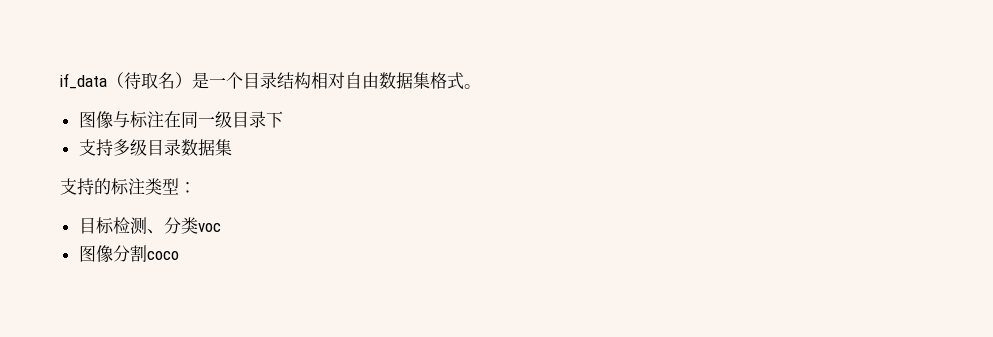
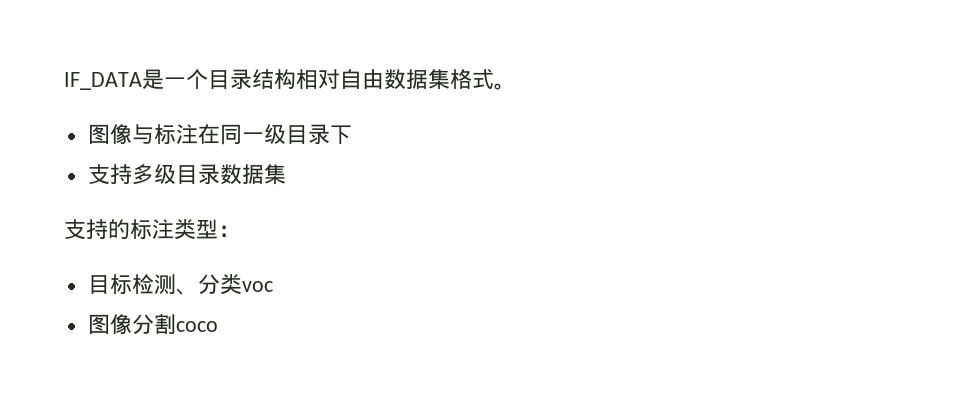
- if_data（待取名）是一个目录结构相对自由数据集格式。
+ IF_DATA是一个目录结构相对自由数据集格式。

